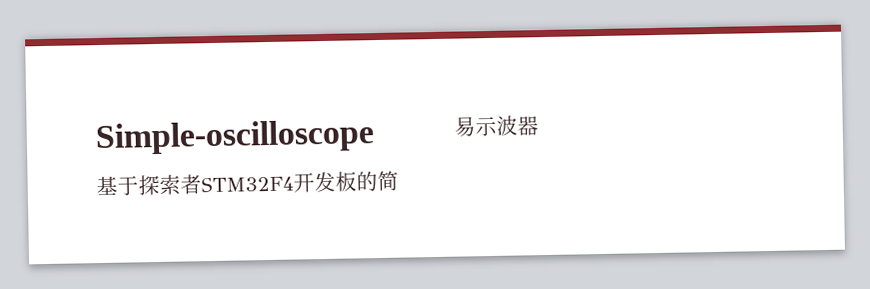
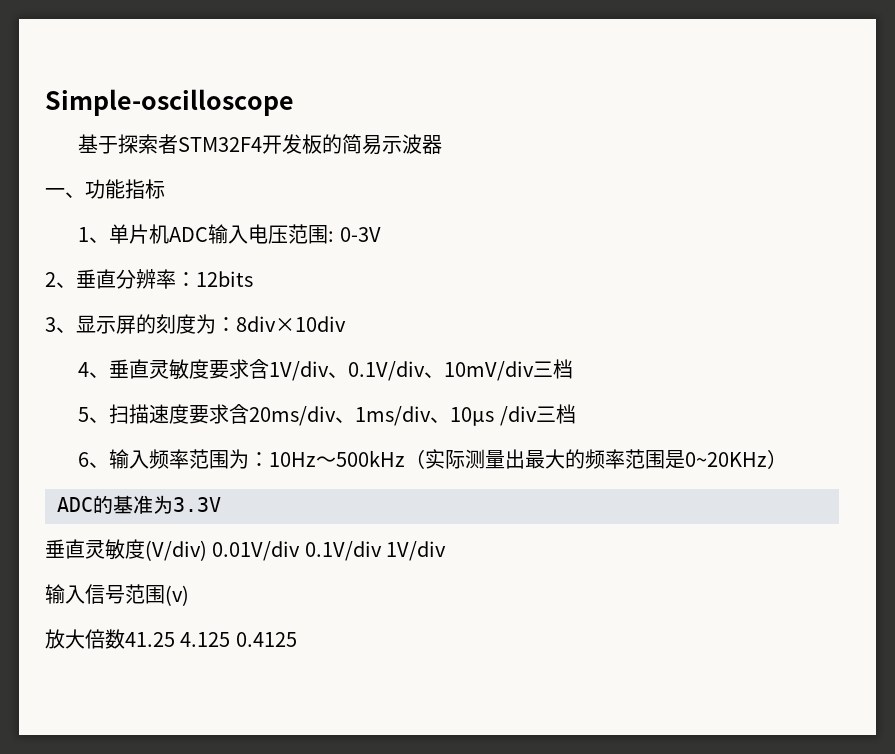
+ 一、功能指标
+ 1、单片机ADC输入电压范围: 0-3V
+ 2、垂直分辨率：12bits
+ 3、显示屏的刻度为：8div×10div
+ 4、垂直灵敏度要求含1V/div、0.1V/div、10mV/div三档
+ 5、扫描速度要求含20ms/div、1ms/div、10μs /div三档
+ 6、输入频率范围为：10Hz～500kHz（实际测量出最大的频率范围是0~20KHz）
+ ADC的基准为3.3V
+ 垂直灵敏度(V/div) 0.01V/div 0.1V/div 1V/div
+ 输入信号范围(v)
+ 放大倍数41.25 4.125 0.4125

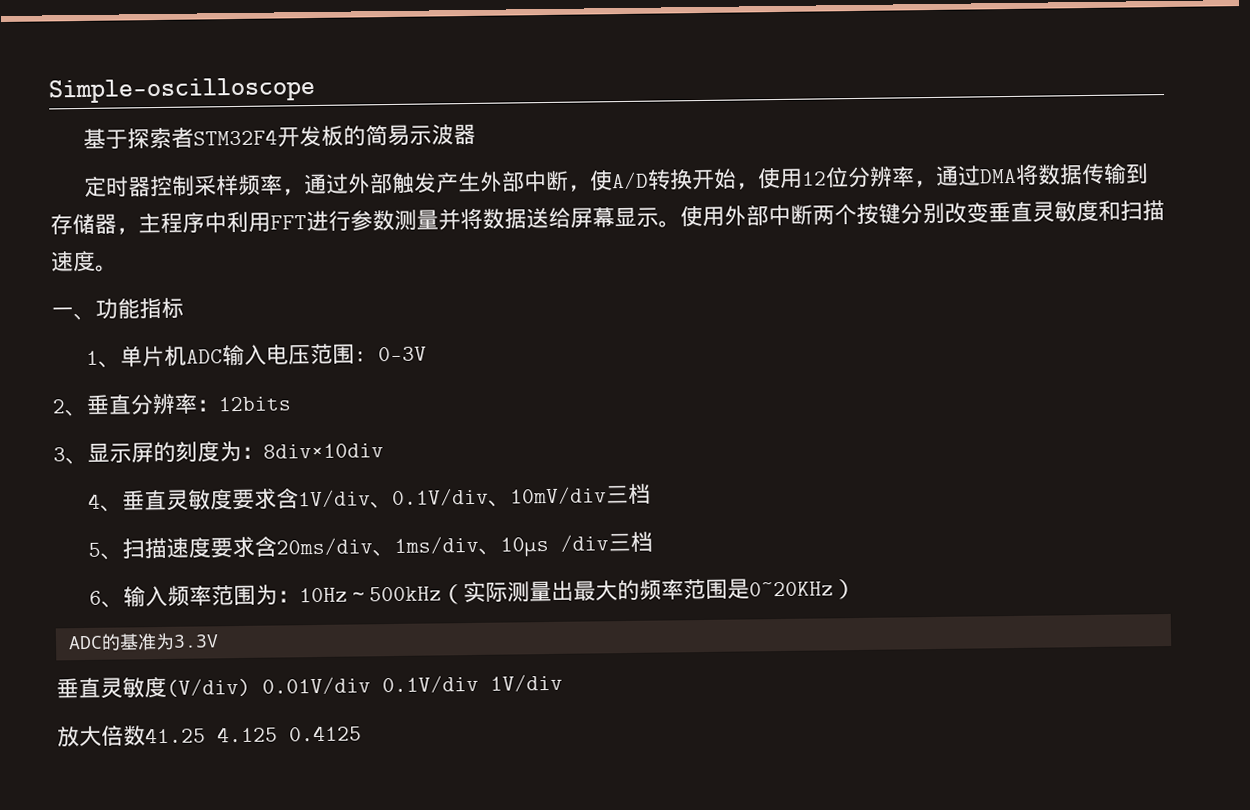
+ 定时器控制采样频率，通过外部触发产生外部中断，使A/D转换开始，使用12位分辨率，通过DMA将数据传输到存储器，主程序中利用FFT进行参数测量并将数据送给屏幕显示。使用外部中断两个按键分别改变垂直灵敏度和扫描速度。
- 输入信号范围(v)

